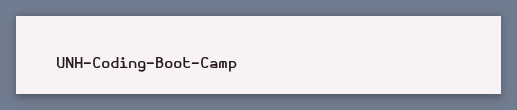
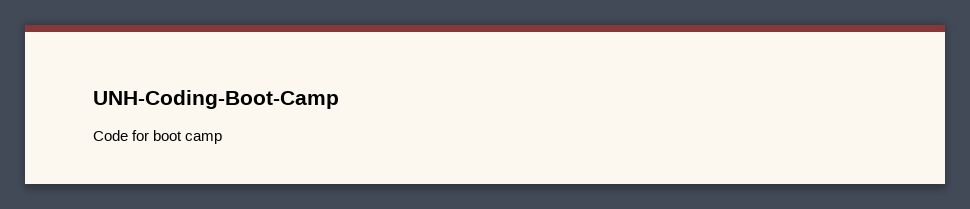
+ Code for boot camp

